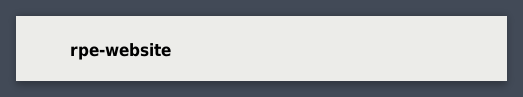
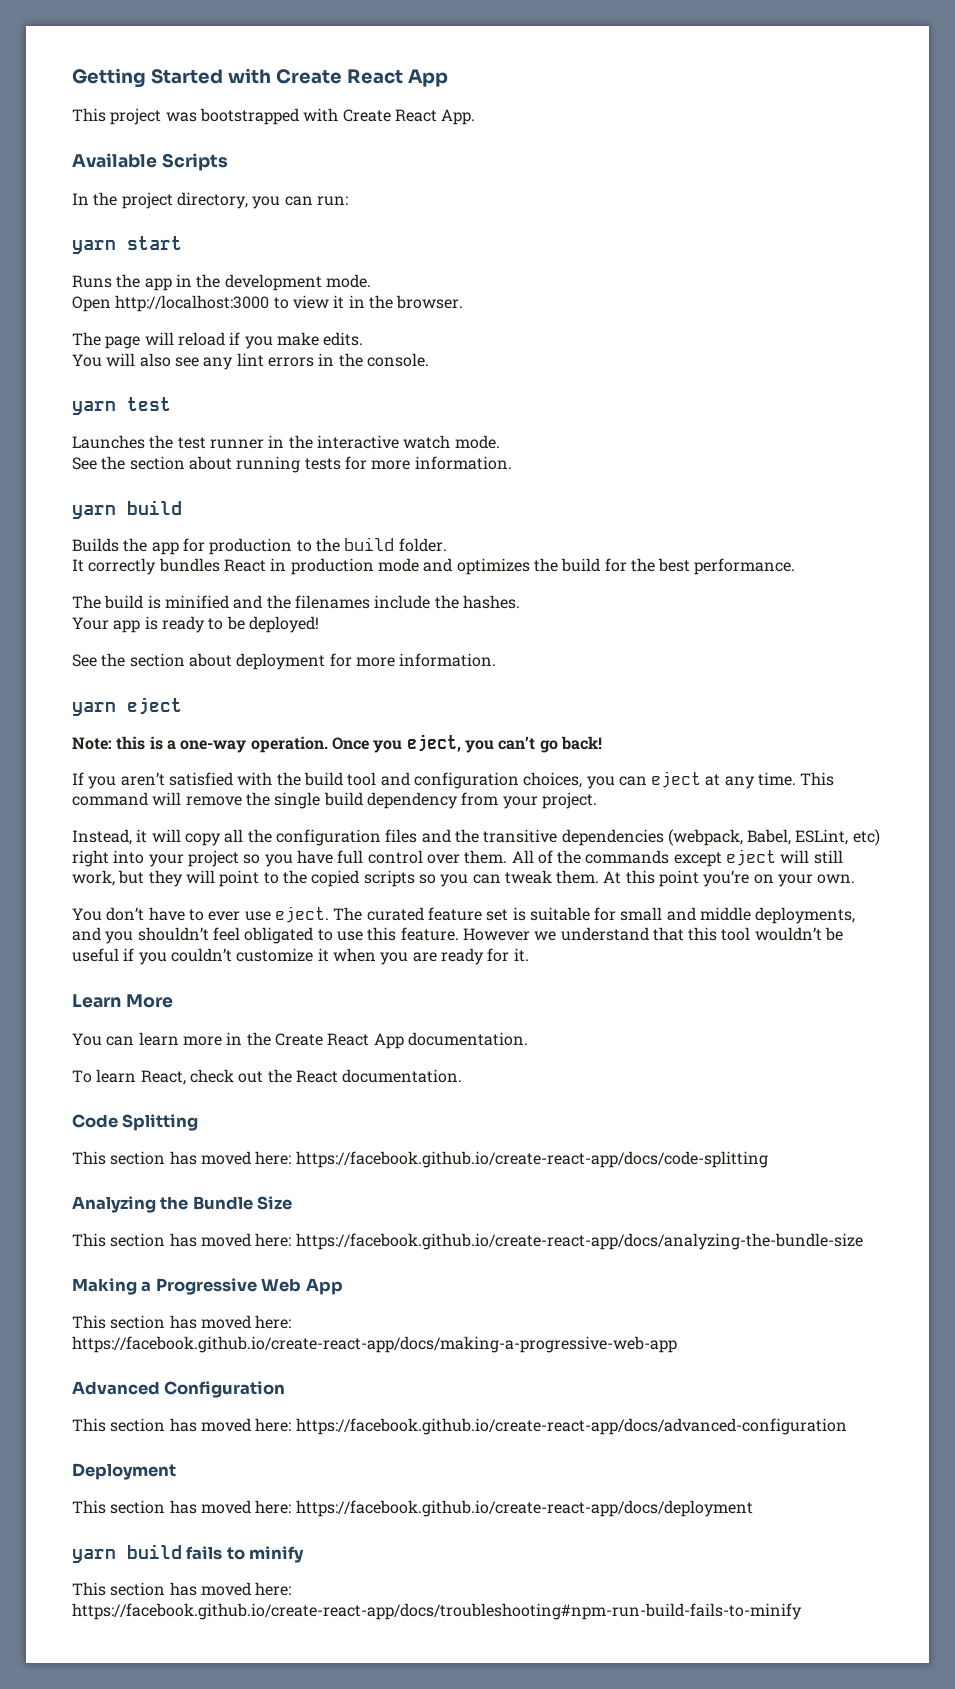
- rpe-website
+ Getting Started with Create React App
+ This project was bootstrapped with Create React App.
+ Available Scripts
+ In the project directory, you can run:
+ yarn start
+ Runs the app in the development mode.
+ Open http://localhost:3000 to view it in the browser.
+ The page will reload if you make edits.
+ You will also see any lint errors in the console.
+ yarn test
+ Launches the test runner in the interactive watch mode.
+ See the section about running tests for more information.
+ yarn build
+ Builds the app for production to the build folder.
+ It correctly bundles React in production mode and optimizes the build for the best performance.
+ The build is minified and the filenames include the hashes.
+ Your app is ready to be deployed!
+ See the section about deployment for more information.
+ yarn eject
+ Note: this is a one-way operation. Once you eject, you can’t go back!
+ If you aren’t satisfied with the build tool and configuration choices, you can eject at any time. This command will remove the single build dependency from your project.
+ Instead, it will copy all the configuration files and the transitive dependencies (webpack, Babel, ESLint, etc) right into your project so you have full control over them. All of the commands except eject will still work, but they will point to the copied scripts so you can tweak them. At this point you’re on your own.
+ You don’t have to ever use eject. The curated feature set is suitable for small and middle deployments, and you shouldn’t feel obligated to use this feature. However we understand that this tool wouldn’t be useful if you couldn’t customize it when you are ready for it.
+ Learn More
+ You can learn more in the Create React App documentation.
+ To learn React, check out the React documentation.
+ Code Splitting
+ This section has moved here: https://facebook.github.io/create-react-app/docs/code-splitting
+ Analyzing the Bundle Size
+ This section has moved here: https://facebook.github.io/create-react-app/docs/analyzing-the-bundle-size
+ Making a Progressive Web App
+ This section has moved here: https://facebook.github.io/create-react-app/docs/making-a-progressive-web-app
+ Advanced Configuration
+ This section has moved here: https://facebook.github.io/create-react-app/docs/advanced-configuration
+ Deployment
+ This section has moved here: https://facebook.github.io/create-react-app/docs/deployment
+ yarn build fails to minify
+ This section has moved here: https://facebook.github.io/create-react-app/docs/troubleshooting#npm-run-build-fails-to-minify

